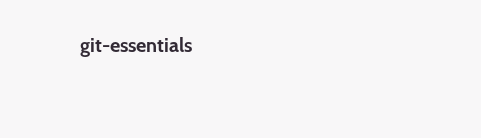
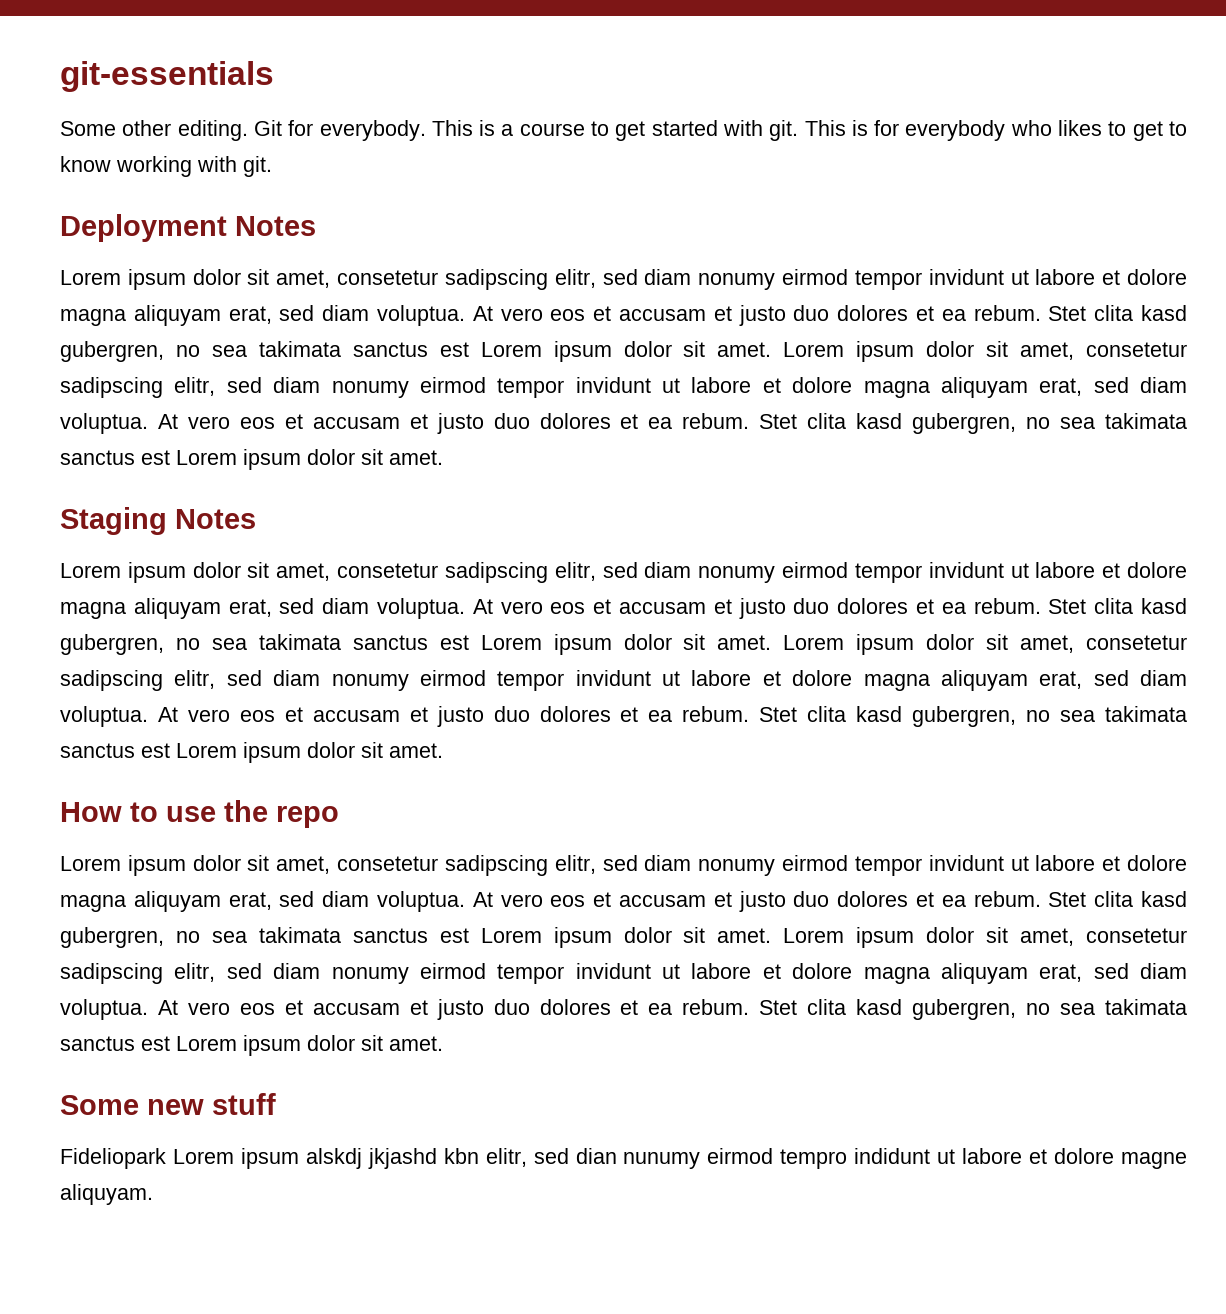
+ Some other editing. Git for everybody. This is a course to get started with git. This is for everybody who likes to get to know working with git.
+ Deployment Notes
+ Lorem ipsum dolor sit amet, consetetur sadipscing elitr, sed diam nonumy eirmod tempor invidunt ut labore et dolore magna aliquyam erat, sed diam voluptua. At vero eos et accusam et justo duo dolores et ea rebum. Stet clita kasd gubergren, no sea takimata sanctus est Lorem ipsum dolor sit amet. Lorem ipsum dolor sit amet, consetetur sadipscing elitr, sed diam nonumy eirmod tempor invidunt ut labore et dolore magna aliquyam erat, sed diam voluptua. At vero eos et accusam et justo duo dolores et ea rebum. Stet clita kasd gubergren, no sea takimata sanctus est Lorem ipsum dolor sit amet.
+ Staging Notes
+ Lorem ipsum dolor sit amet, consetetur sadipscing elitr, sed diam nonumy eirmod tempor invidunt ut labore et dolore magna aliquyam erat, sed diam voluptua. At vero eos et accusam et justo duo dolores et ea rebum. Stet clita kasd gubergren, no sea takimata sanctus est Lorem ipsum dolor sit amet. Lorem ipsum dolor sit amet, consetetur sadipscing elitr, sed diam nonumy eirmod tempor invidunt ut labore et dolore magna aliquyam erat, sed diam voluptua. At vero eos et accusam et justo duo dolores et ea rebum. Stet clita kasd gubergren, no sea takimata sanctus est Lorem ipsum dolor sit amet.
+ How to use the repo
+ Lorem ipsum dolor sit amet, consetetur sadipscing elitr, sed diam nonumy eirmod tempor invidunt ut labore et dolore magna aliquyam erat, sed diam voluptua. At vero eos et accusam et justo duo dolores et ea rebum. Stet clita kasd gubergren, no sea takimata sanctus est Lorem ipsum dolor sit amet. Lorem ipsum dolor sit amet, consetetur sadipscing elitr, sed diam nonumy eirmod tempor invidunt ut labore et dolore magna aliquyam erat, sed diam voluptua. At vero eos et accusam et justo duo dolores et ea rebum. Stet clita kasd gubergren, no sea takimata sanctus est Lorem ipsum dolor sit amet.
+ Some new stuff
+ Fideliopark Lorem ipsum alskdj jkjashd kbn elitr, sed dian nunumy eirmod tempro indidunt ut labore et dolore magne aliquyam.

